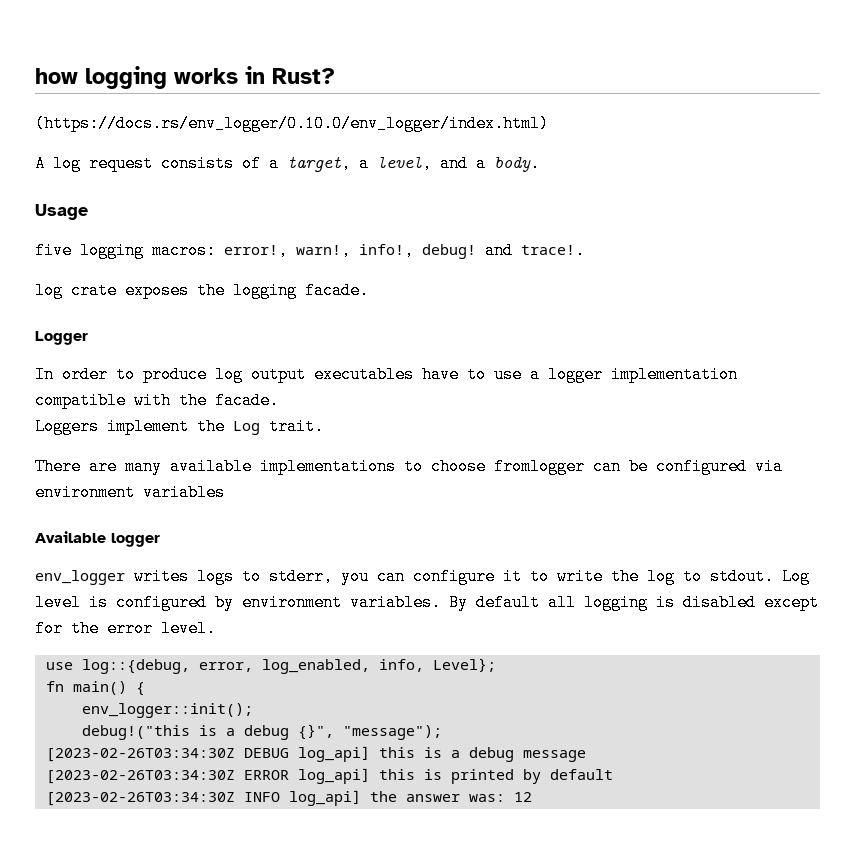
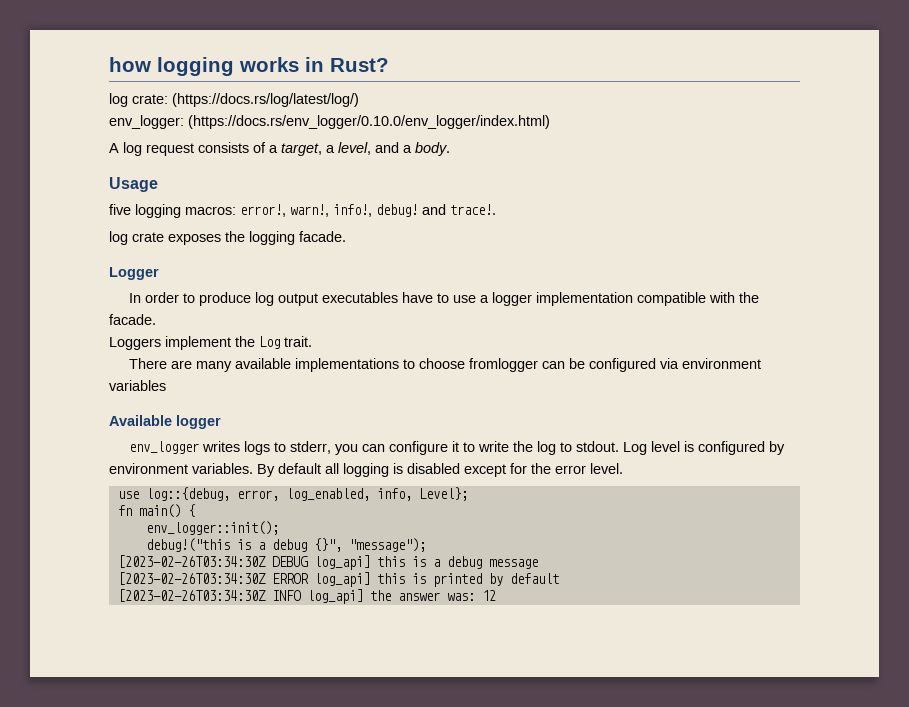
- (https://docs.rs/env_logger/0.10.0/env_logger/index.html)
+ log crate: (https://docs.rs/log/latest/log/)
+ env_logger: (https://docs.rs/env_logger/0.10.0/env_logger/index.html)

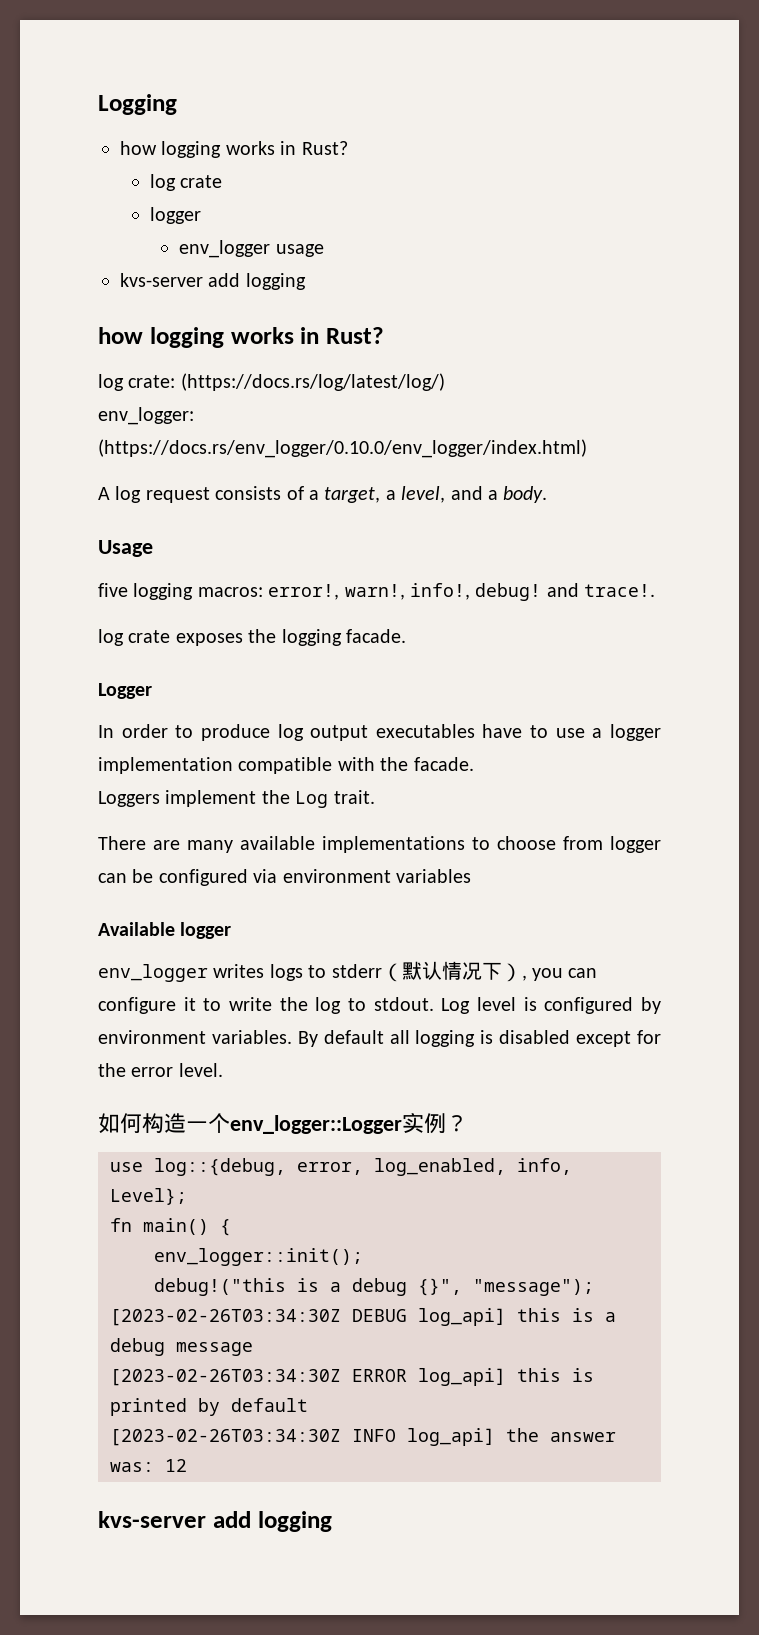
+ Logging
+ how logging works in Rust?
+ log crate
+ logger
+ env_logger usage
+ kvs-server add logging
- There are many available implementations to choose fromlogger can be configured via environment variables
+ There are many available implementations to choose from logger can be configured via environment variables
- env_logger writes logs to stderr, you can configure it to write the log to stdout.
+ env_logger writes logs to stderr（默认情况下）, you can configure it to write the log to stdout.
+ 如何构造一个env_logger::Logger实例？
  [2023-02-26T03:34:30Z INFO log_api] the answer was: 12
+ kvs-server add logging

